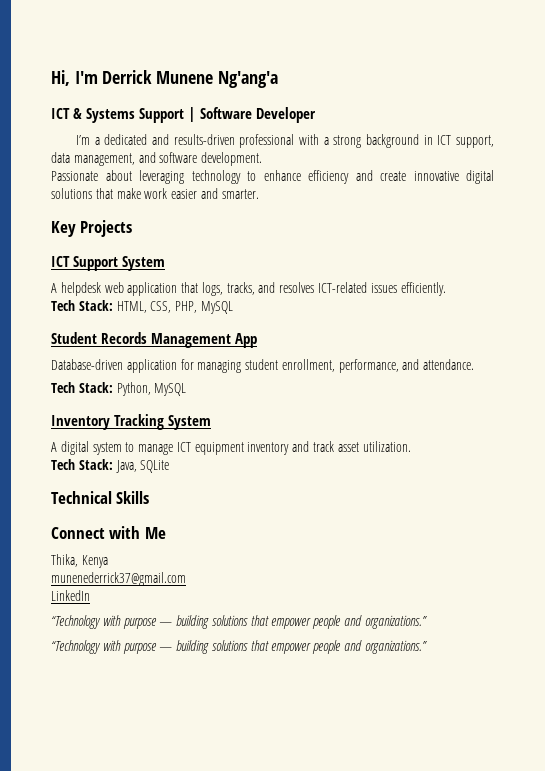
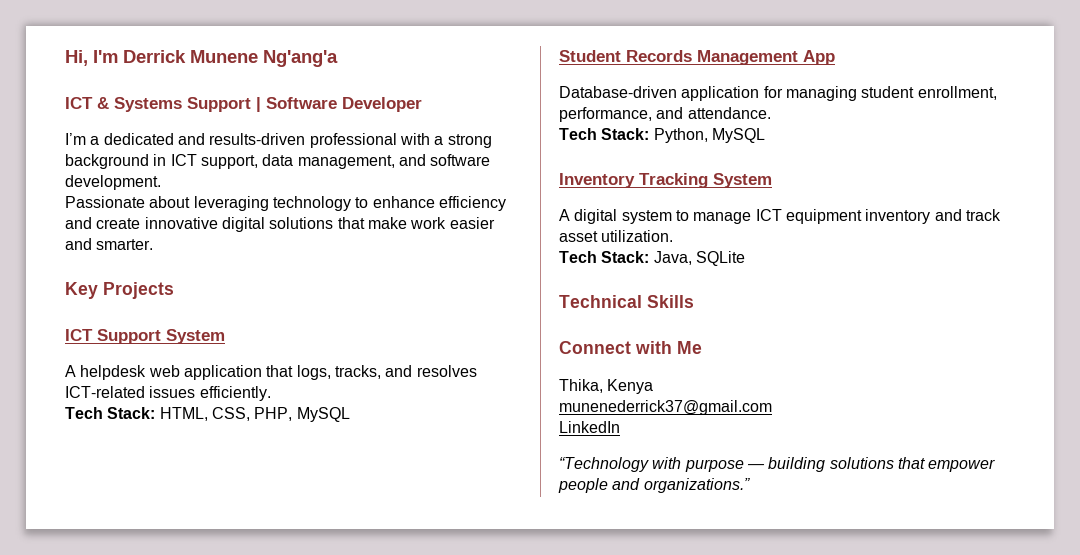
  LinkedIn
- “Technology with purpose — building solutions that empower people and organizations.”

